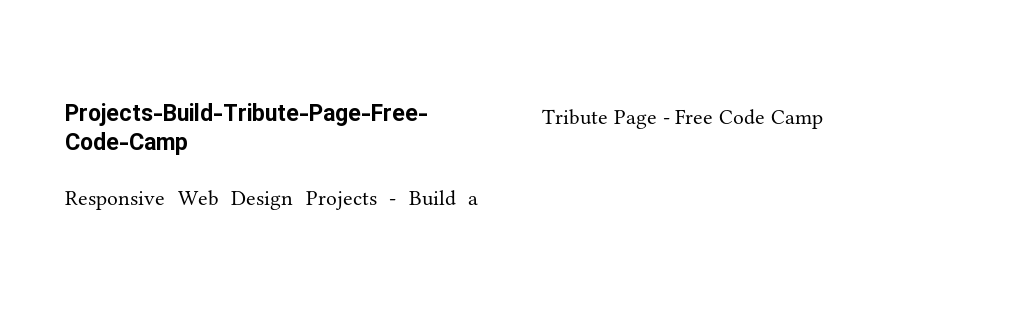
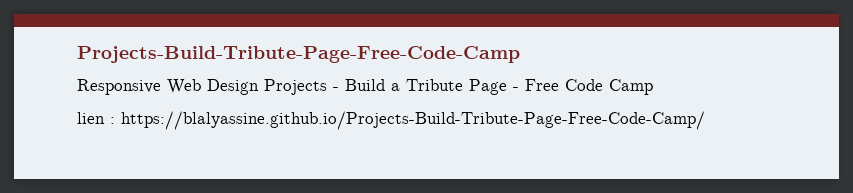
+ lien : https://blalyassine.github.io/Projects-Build-Tribute-Page-Free-Code-Camp/

